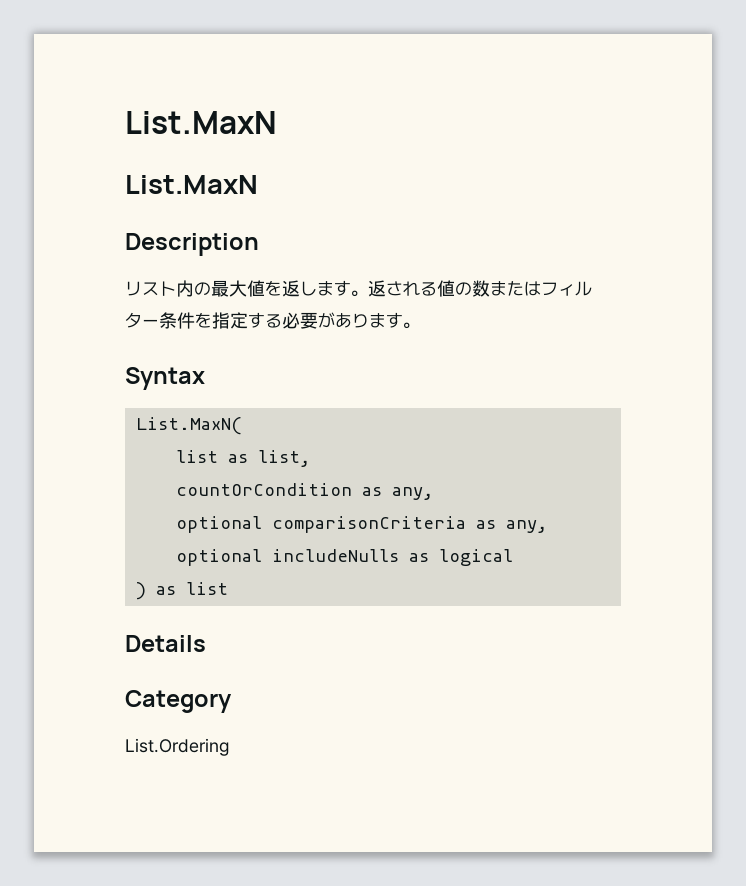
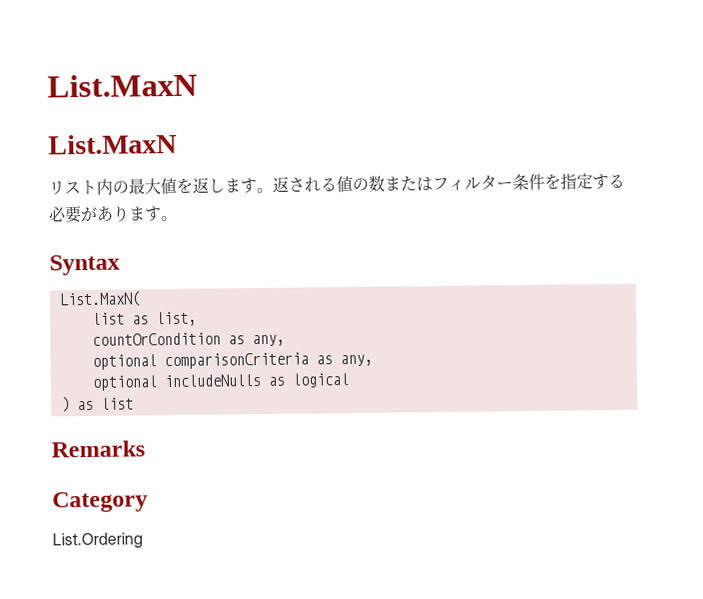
- Description
- Details
+ Remarks

